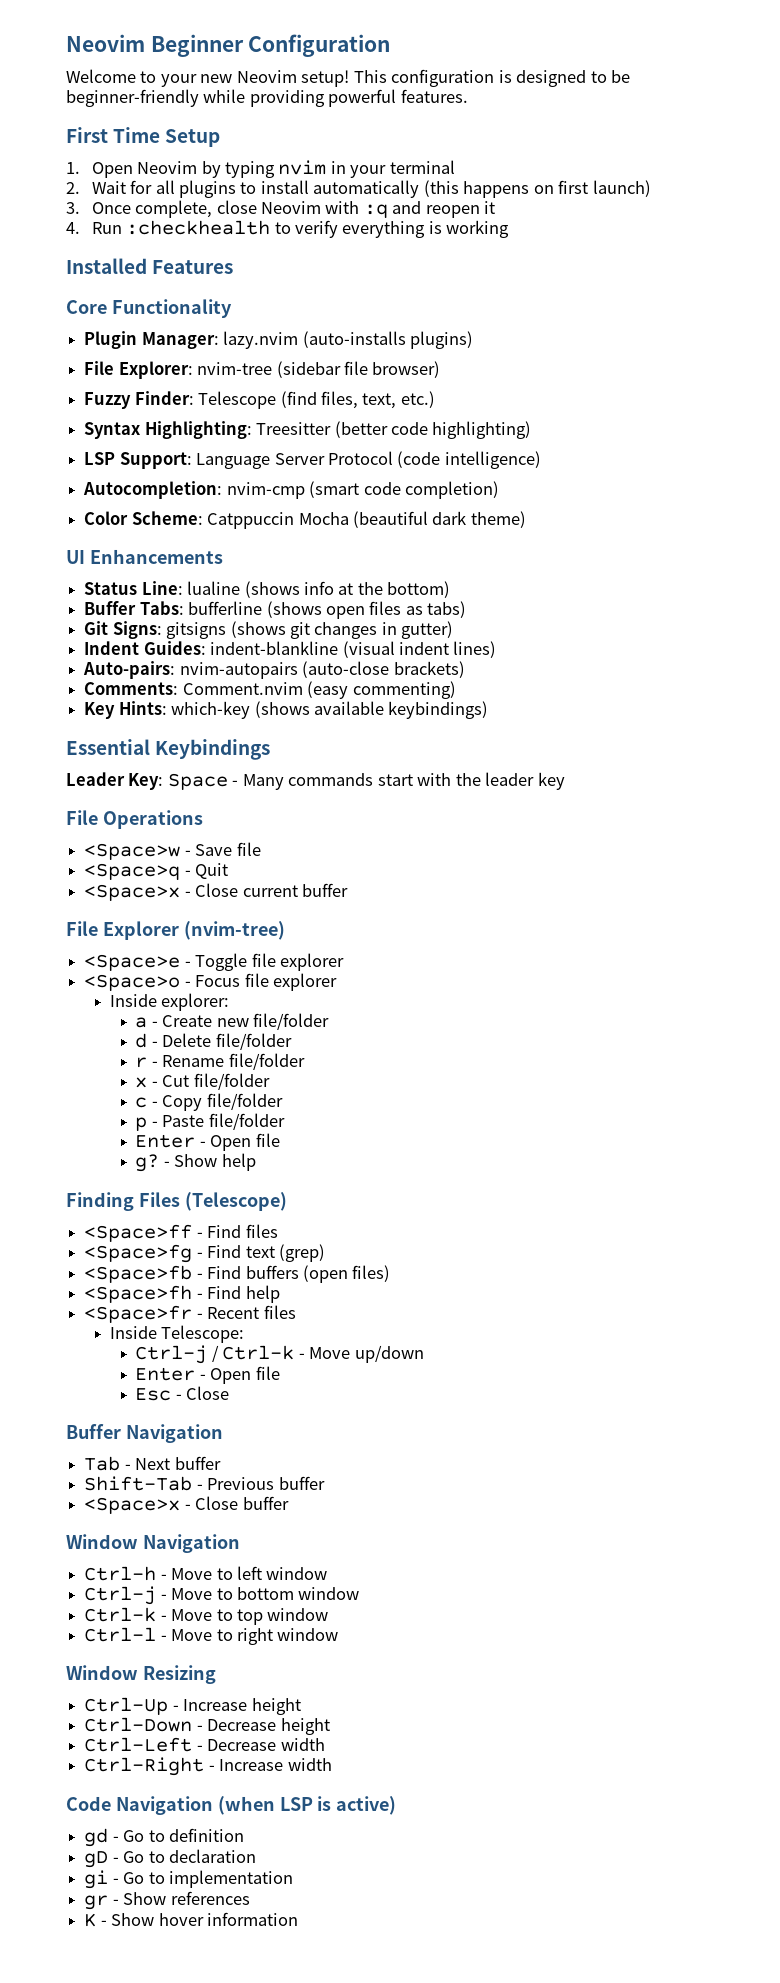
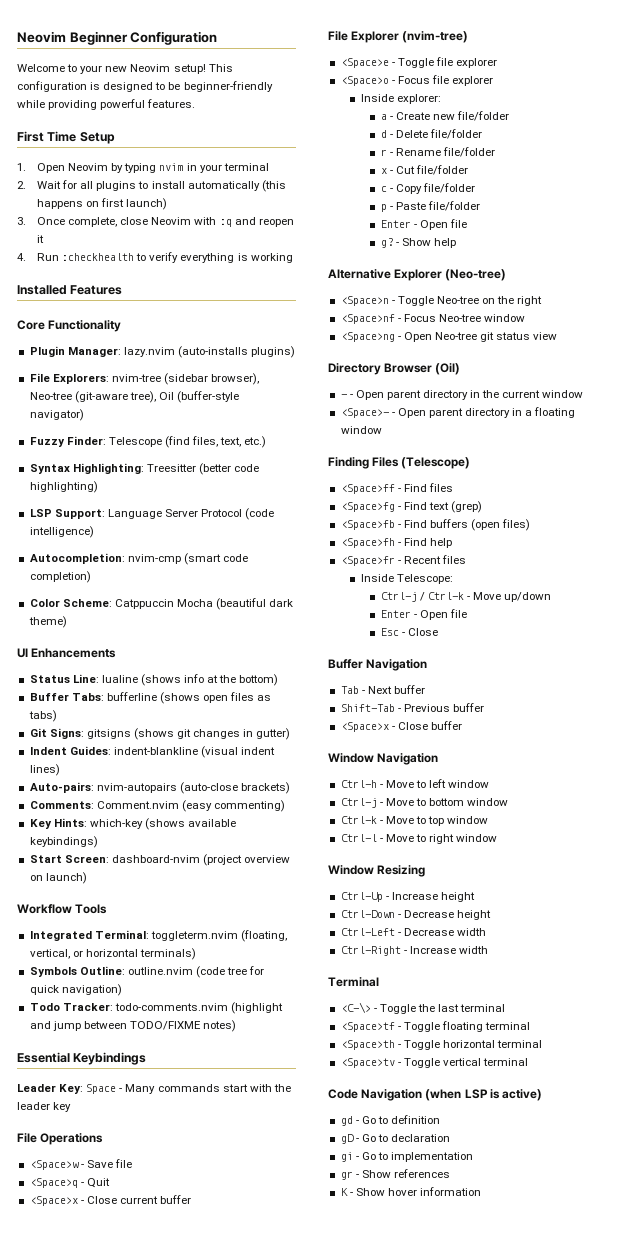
- File Explorer: nvim-tree (sidebar file browser)
+ File Explorers: nvim-tree (sidebar browser), Neo-tree (git-aware tree), Oil (buffer-style navigator)
+ Start Screen: dashboard-nvim (project overview on launch)
+ Workflow Tools
+ Integrated Terminal: toggleterm.nvim (floating, vertical, or horizontal terminals)
+ Symbols Outline: outline.nvim (code tree for quick navigation)
+ Todo Tracker: todo-comments.nvim (highlight and jump between TODO/FIXME notes)
+ Alternative Explorer (Neo-tree)
+ <Space>n - Toggle Neo-tree on the right
+ <Space>nf - Focus Neo-tree window
+ <Space>ng - Open Neo-tree git status view
+ Directory Browser (Oil)
+ - - Open parent directory in the current window
+ <Space>- - Open parent directory in a floating window
+ Terminal
+ <C-\> - Toggle the last terminal
+ <Space>tf - Toggle floating terminal
+ <Space>th - Toggle horizontal terminal
+ <Space>tv - Toggle vertical terminal

